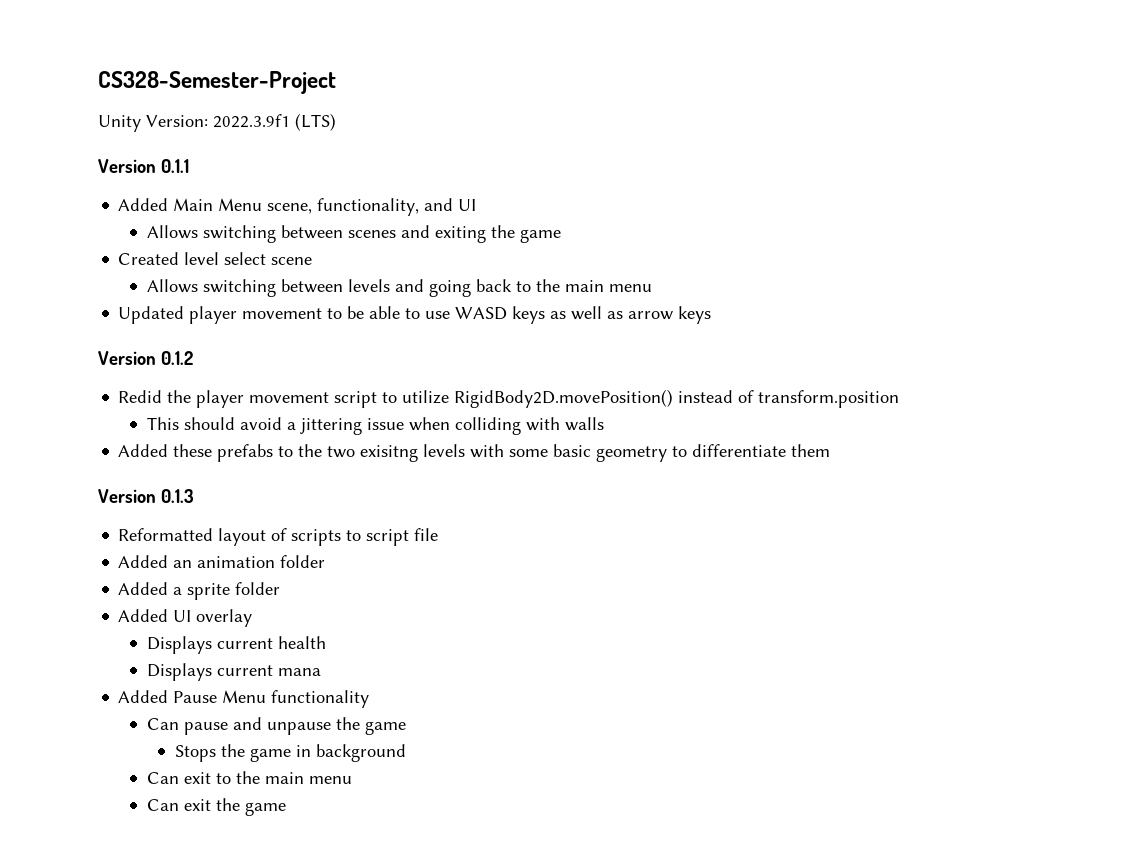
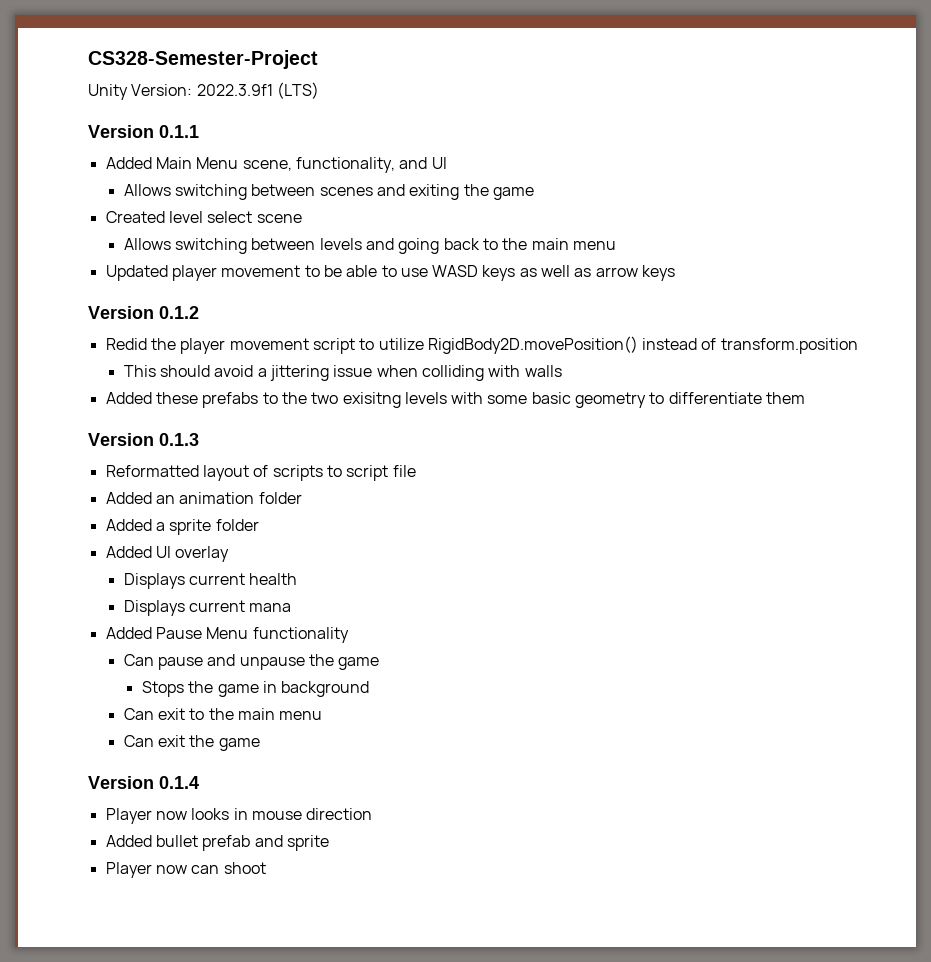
+ Version 0.1.4
+ Player now looks in mouse direction
+ Added bullet prefab and sprite
+ Player now can shoot

